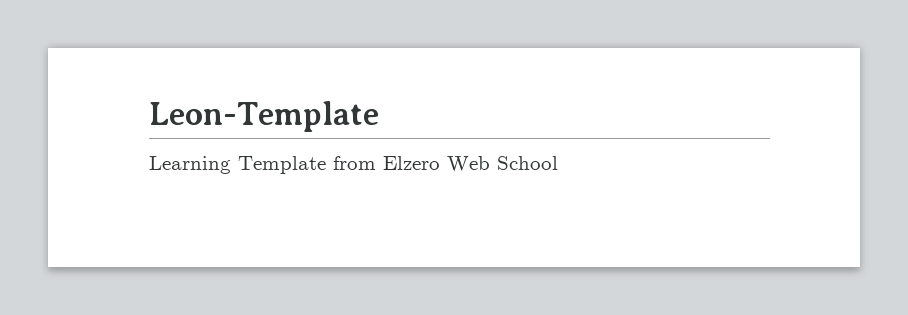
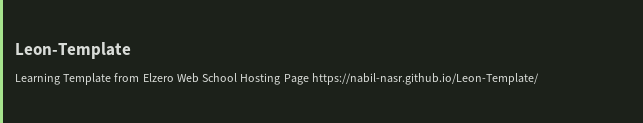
- Learning Template from Elzero Web School
+ Learning Template from Elzero Web School Hosting Page https://nabil-nasr.github.io/Leon-Template/

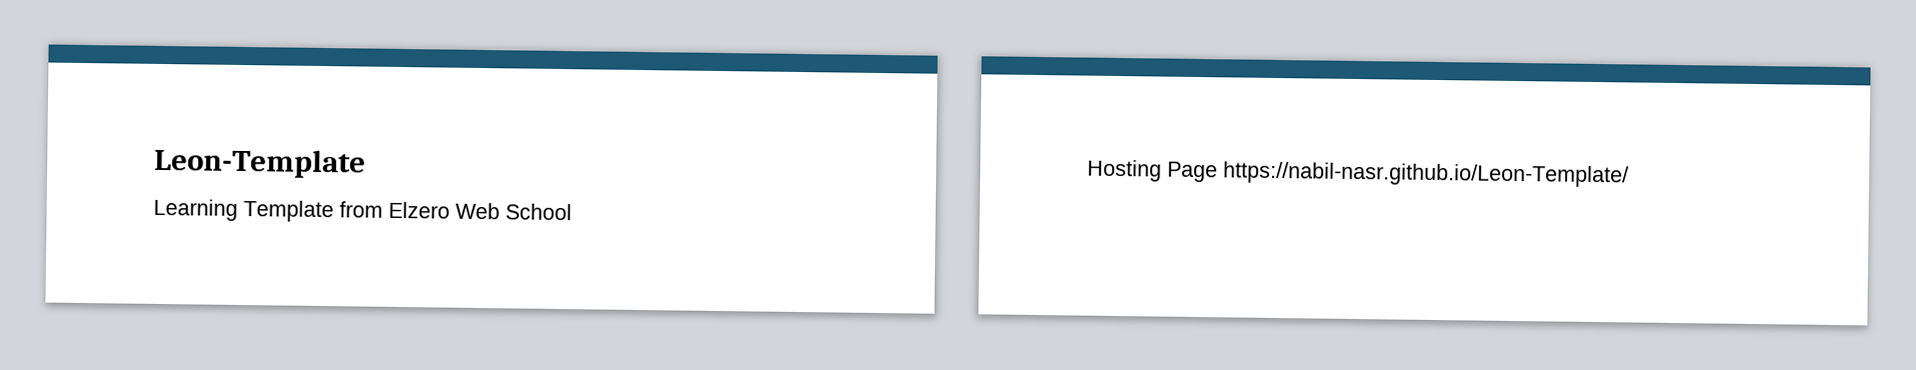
- Learning Template from Elzero Web School Hosting Page https://nabil-nasr.github.io/Leon-Template/
+ Learning Template from Elzero Web School
+ Hosting Page https://nabil-nasr.github.io/Leon-Template/

